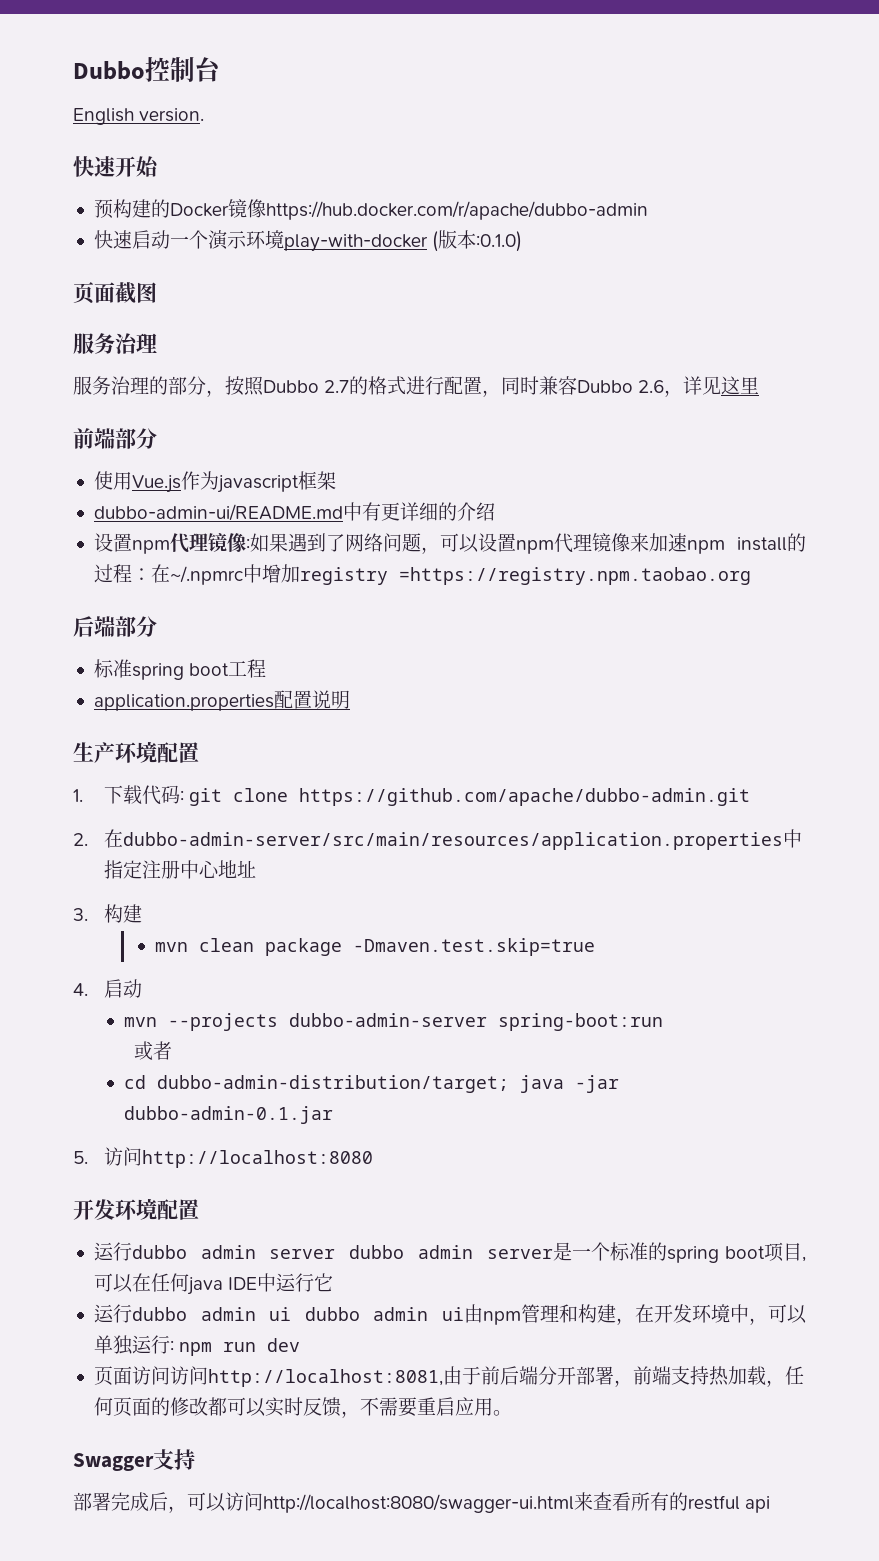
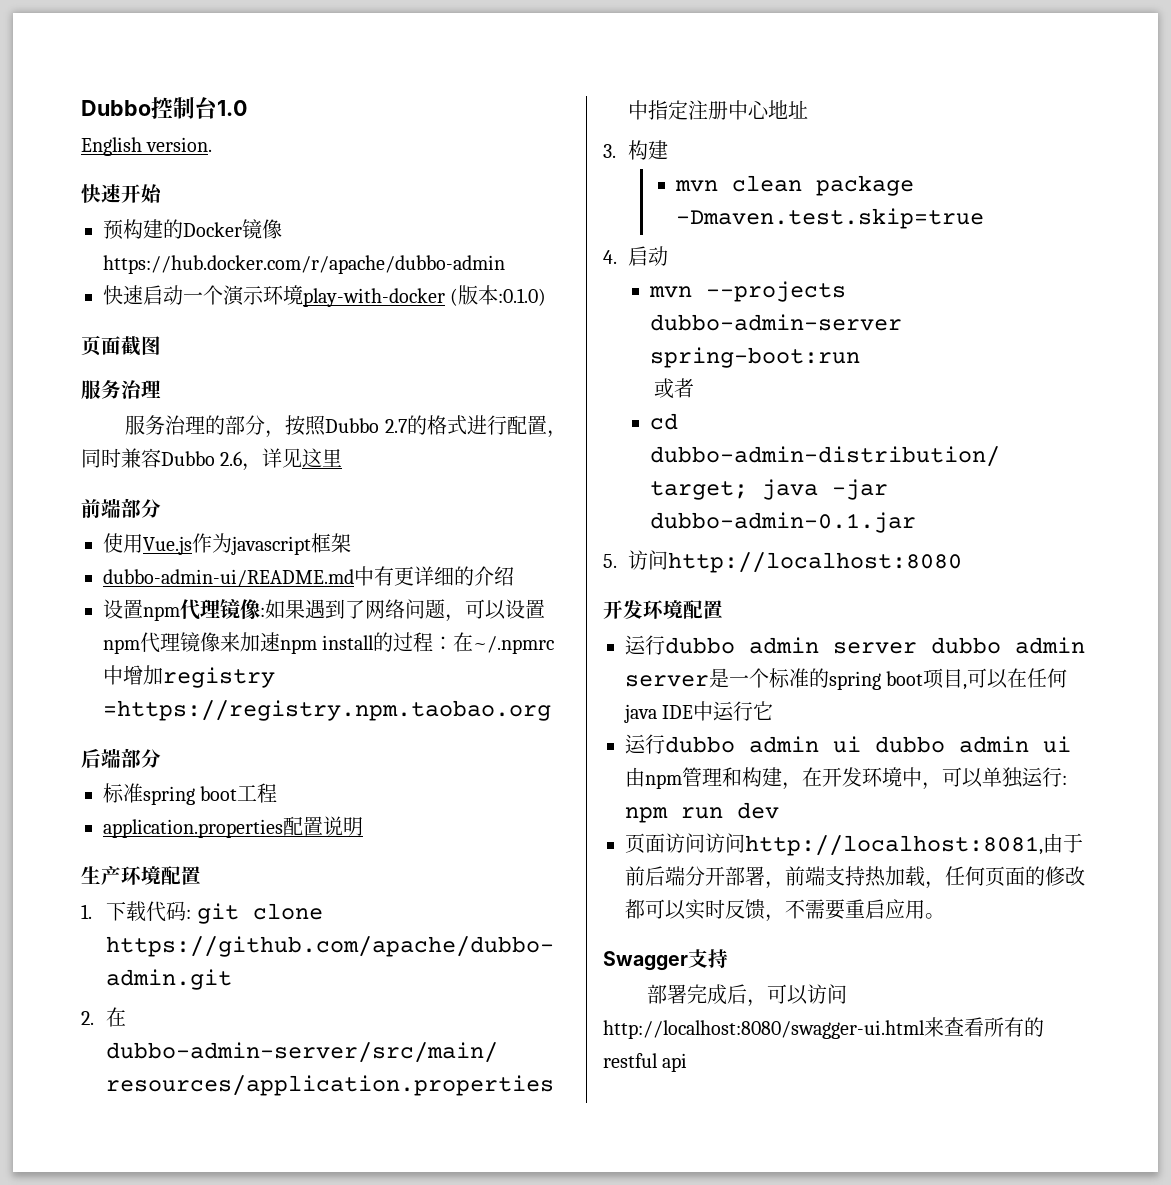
- Dubbo控制台
+ Dubbo控制台1.0

